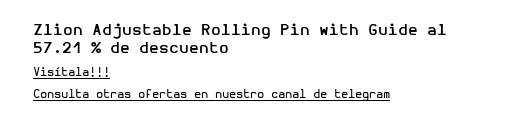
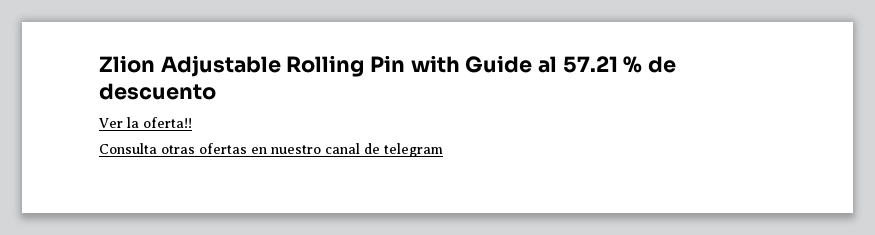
- Visítala!!!
+ Ver la oferta!!

